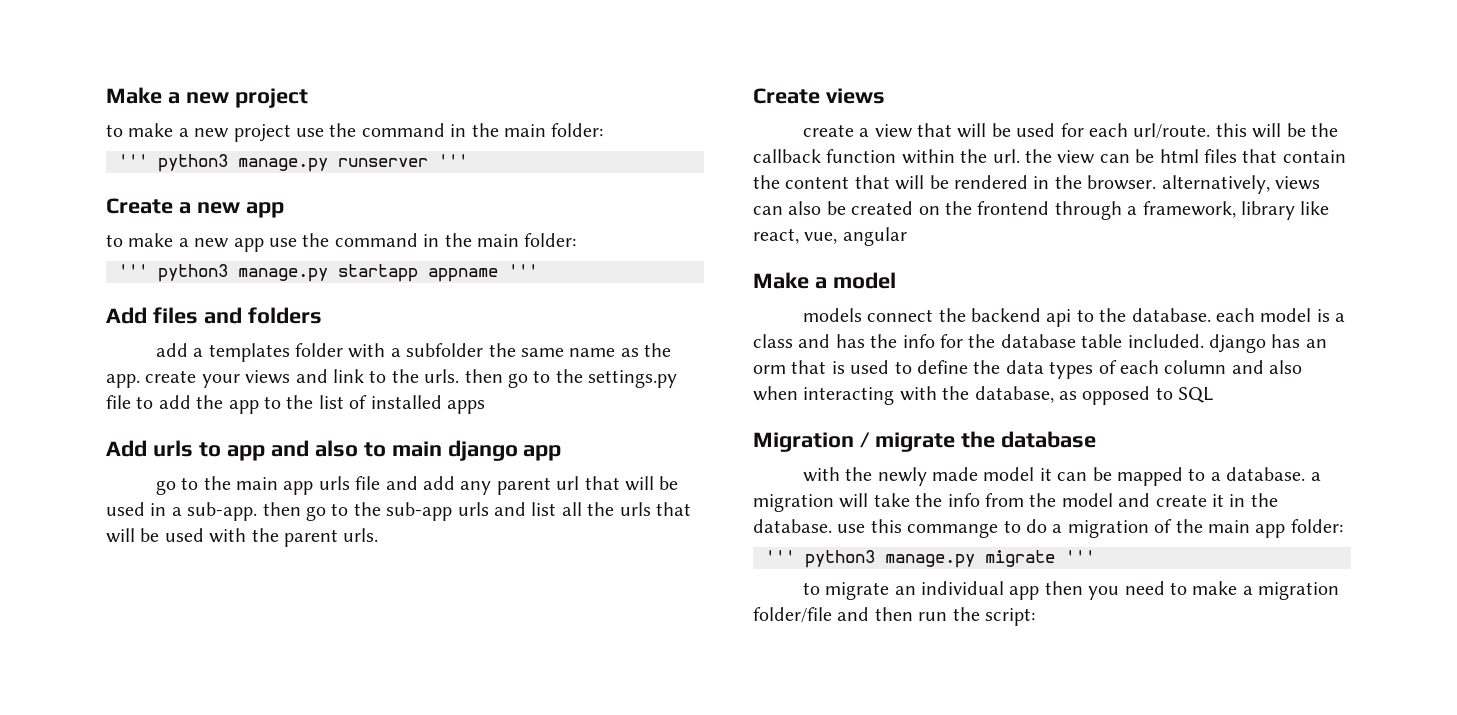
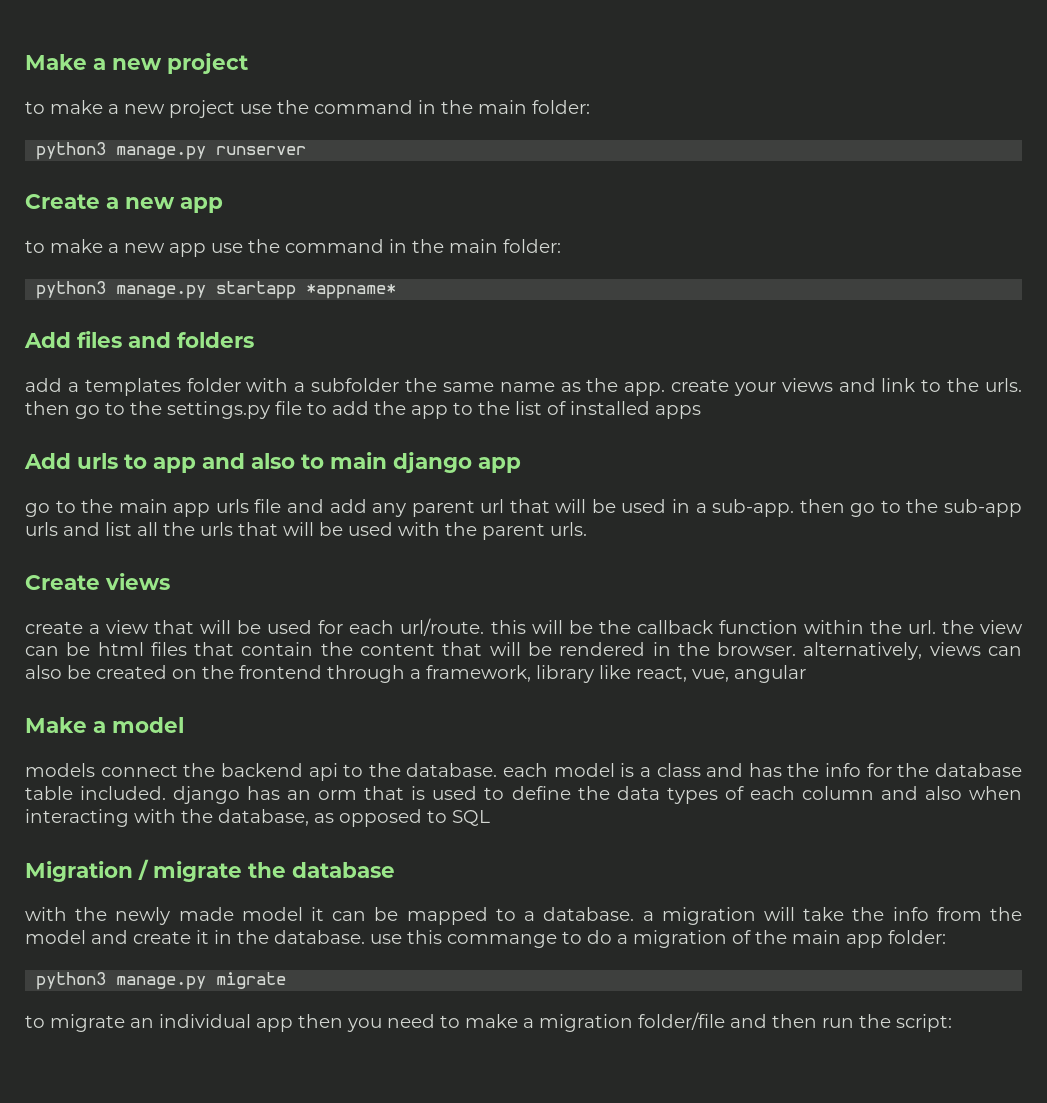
- ''' python3 manage.py runserver '''
+ python3 manage.py runserver
- ''' python3 manage.py startapp appname '''
+ python3 manage.py startapp *appname*
- ''' python3 manage.py migrate '''
+ python3 manage.py migrate

